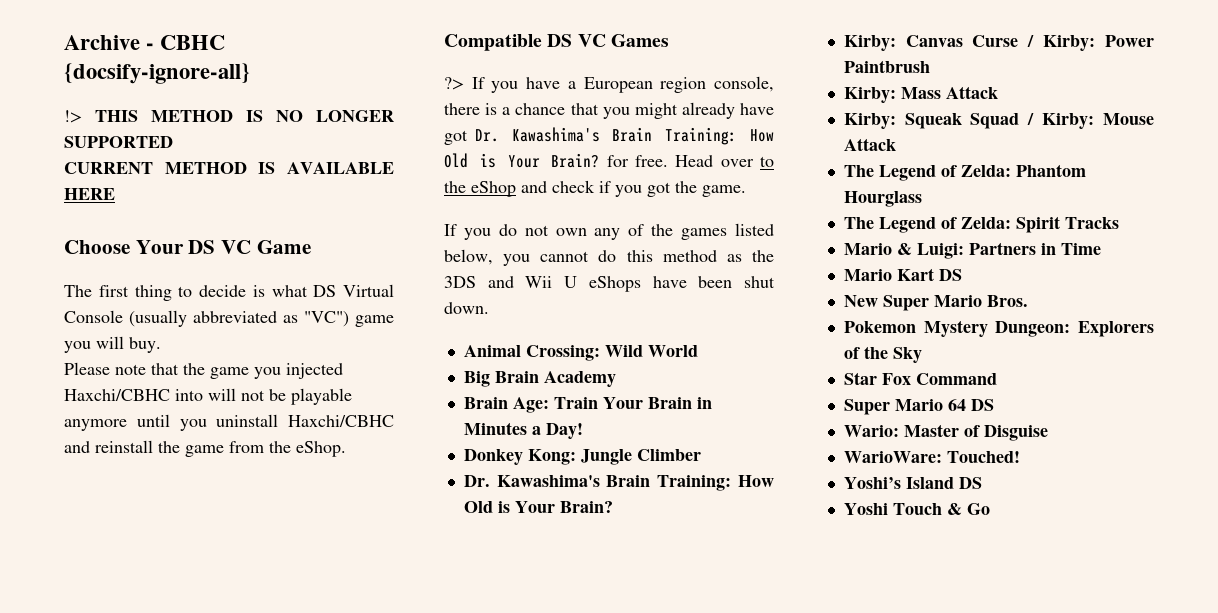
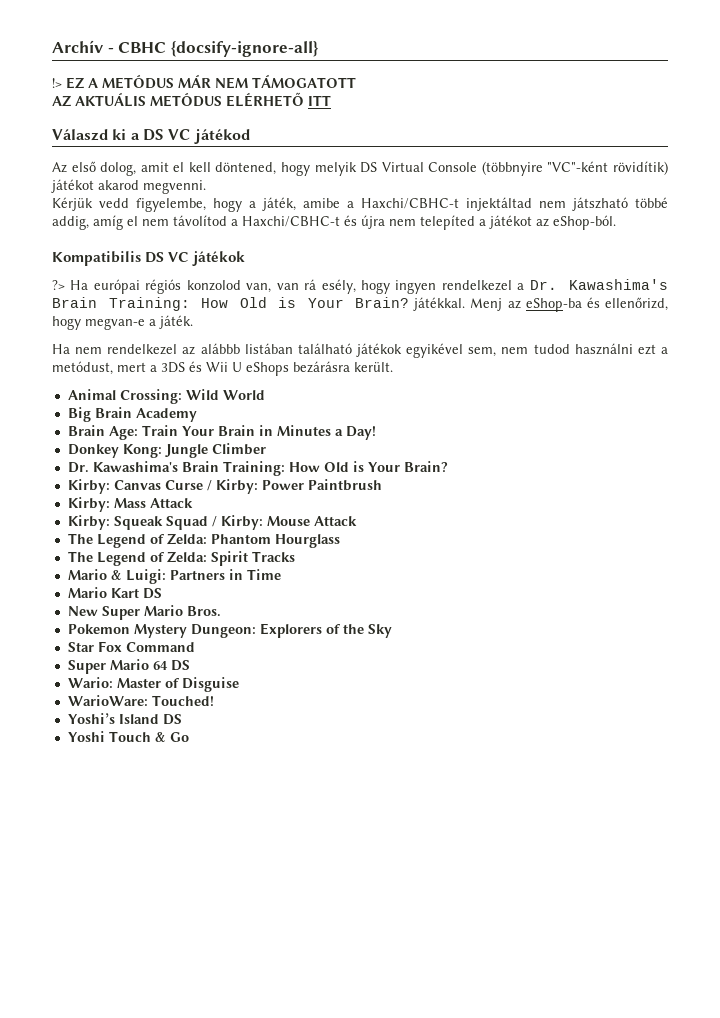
- Archive - CBHC {docsify-ignore-all}
+ Archív - CBHC {docsify-ignore-all}
- !> THIS METHOD IS NO LONGER SUPPORTED
- CURRENT METHOD IS AVAILABLE HERE
- Choose Your DS VC Game
- The first thing to decide is what DS Virtual Console (usually abbreviated as "VC") game you will buy.
- Please note that the game you injected Haxchi/CBHC into will not be playable anymore until you uninstall Haxchi/CBHC and reinstall the game from the eShop.
- Compatible DS VC Games
+ !> EZ A METÓDUS MÁR NEM TÁMOGATOTT
+ AZ AKTUÁLIS METÓDUS ELÉRHETŐ ITT
+ Válaszd ki a DS VC játékod
+ Az első dolog, amit el kell döntened, hogy melyik DS Virtual Console (többnyire "VC"-ként rövidítik) játékot akarod megvenni.
+ Kérjük vedd figyelembe, hogy a játék, amibe a Haxchi/CBHC-t injektáltad nem játszható többé addig, amíg el nem távolítod a Haxchi/CBHC-t és újra nem telepíted a játékot az eShop-ból.
+ Kompatibilis DS VC játékok
- ?> If you have a European region console, there is a chance that you might already have got Dr. Kawashima's Brain Training: How Old is Your Brain? for free. Head over to the eShop and check if you got the game.
- If you do not own any of the games listed below, you cannot do this method as the 3DS and Wii U eShops have been shut down.
+ ?> Ha európai régiós konzolod van, van rá esély, hogy ingyen rendelkezel a Dr. Kawashima's Brain Training: How Old is Your Brain? játékkal. Menj az eShop-ba és ellenőrizd, hogy megvan-e a játék.
+ Ha nem rendelkezel az alábbb listában található játékok egyikével sem, nem tudod használni ezt a metódust, mert a 3DS és Wii U eShops bezárásra került.

